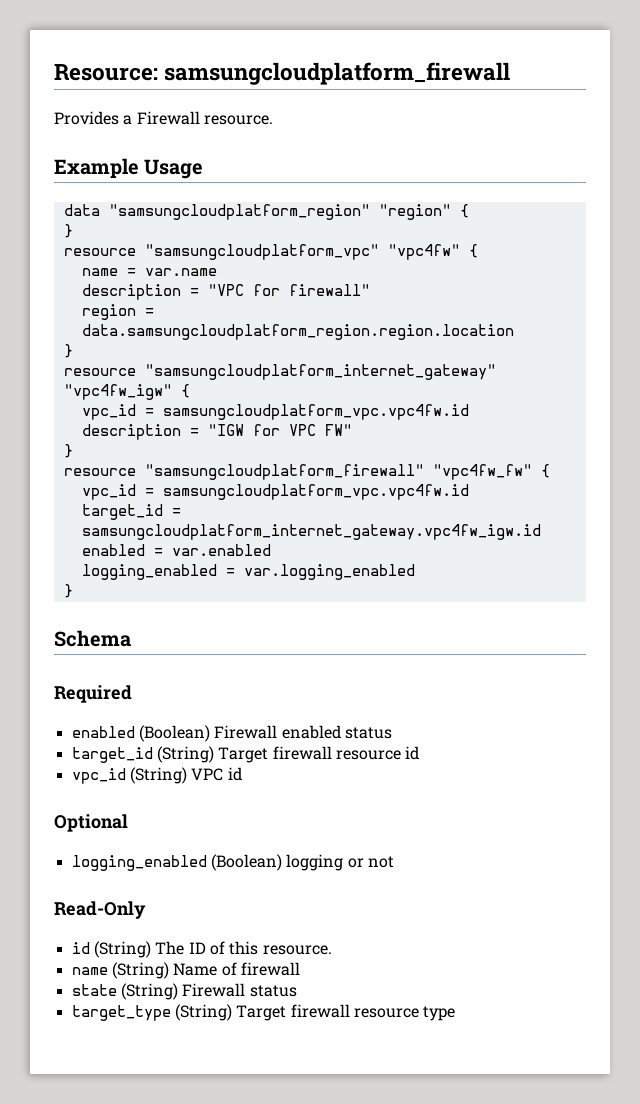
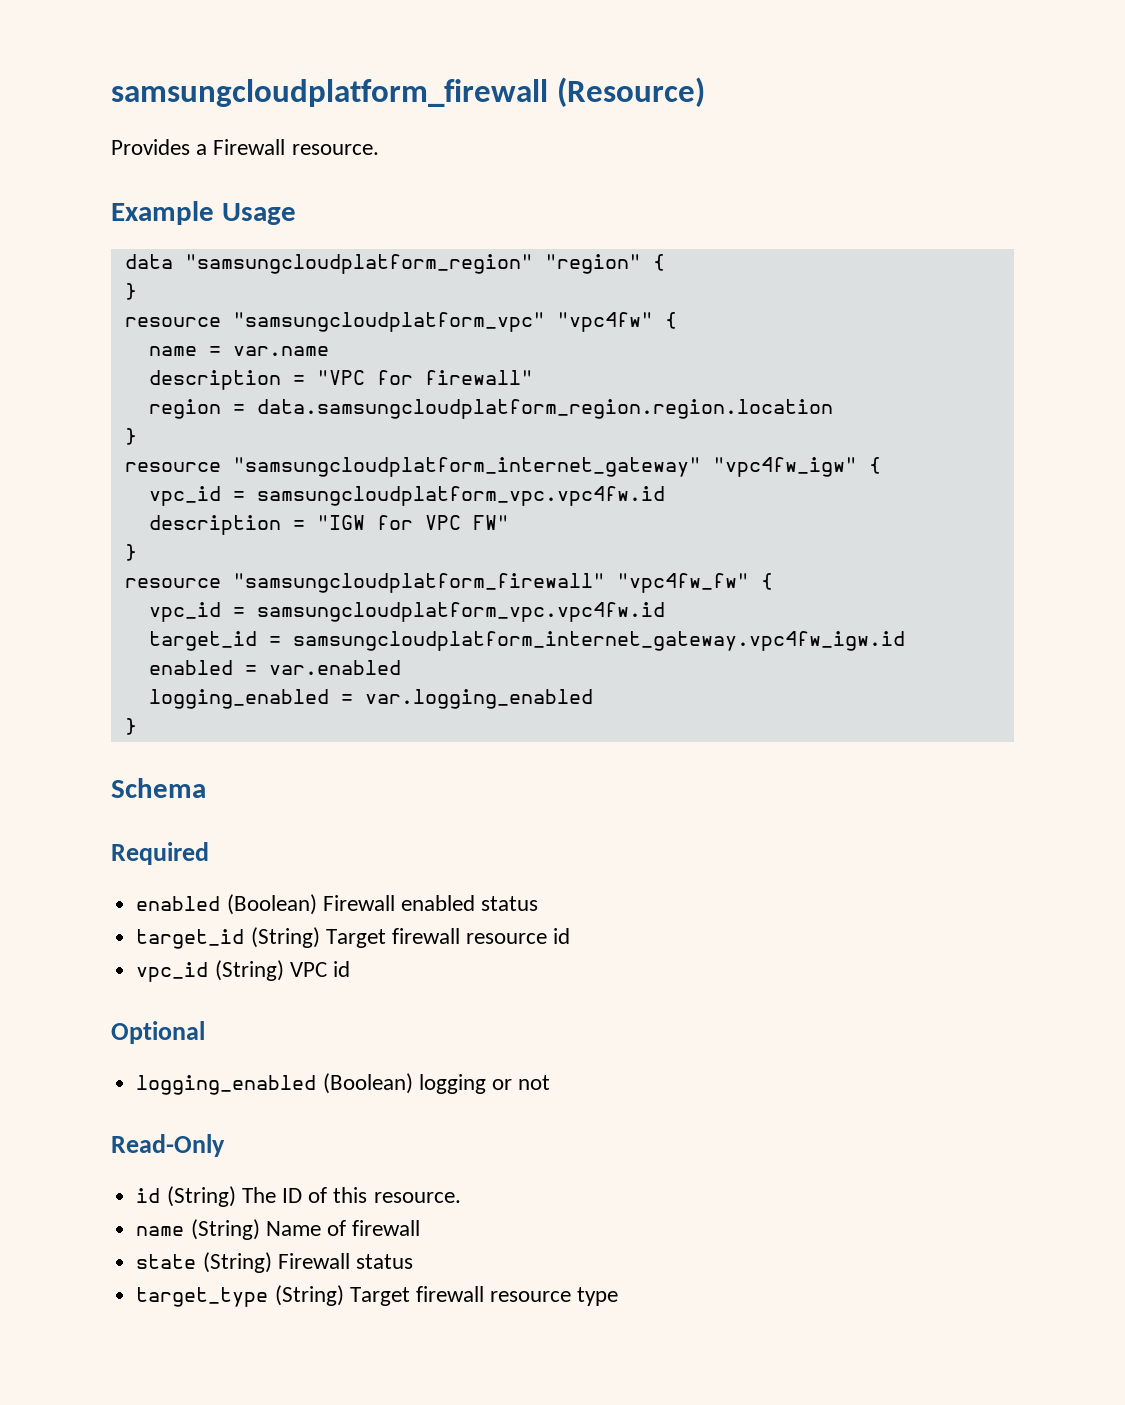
- Resource: samsungcloudplatform_firewall
+ samsungcloudplatform_firewall (Resource)

